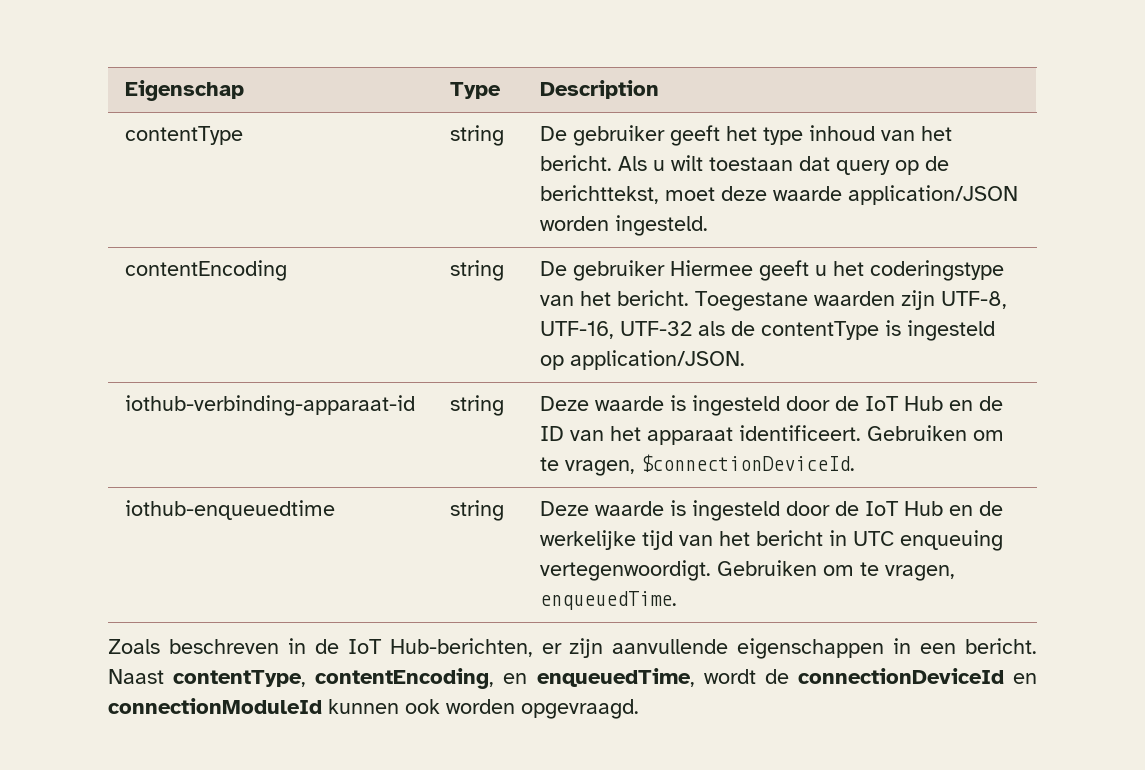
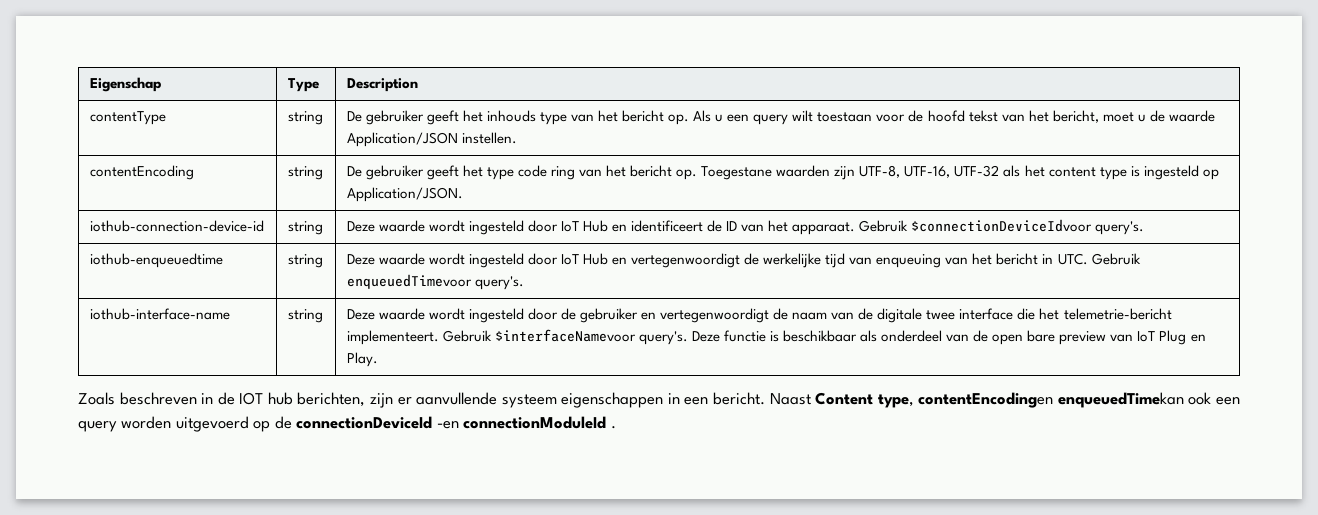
- contentType | string | De gebruiker geeft het type inhoud van het bericht. Als u wilt toestaan dat query op de berichttekst, moet deze waarde application/JSON worden ingesteld.
- contentEncoding | string | De gebruiker Hiermee geeft u het coderingstype van het bericht. Toegestane waarden zijn UTF-8, UTF-16, UTF-32 als de contentType is ingesteld op application/JSON.
- iothub-verbinding-apparaat-id | string | Deze waarde is ingesteld door de IoT Hub en de ID van het apparaat identificeert. Gebruiken om te vragen, $connectionDeviceId.
+ contentType | string | De gebruiker geeft het inhouds type van het bericht op. Als u een query wilt toestaan voor de hoofd tekst van het bericht, moet u de waarde Application/JSON instellen.
+ contentEncoding | string | De gebruiker geeft het type code ring van het bericht op. Toegestane waarden zijn UTF-8, UTF-16, UTF-32 als het content type is ingesteld op Application/JSON.
+ iothub-connection-device-id | string | Deze waarde wordt ingesteld door IoT Hub en identificeert de ID van het apparaat. Gebruik $connectionDeviceIdvoor query's.
- iothub-enqueuedtime | string | Deze waarde is ingesteld door de IoT Hub en de werkelijke tijd van het bericht in UTC enqueuing vertegenwoordigt. Gebruiken om te vragen, enqueuedTime.
- Zoals beschreven in de IoT Hub-berichten, er zijn aanvullende eigenschappen in een bericht.
+ iothub-enqueuedtime | string | Deze waarde wordt ingesteld door IoT Hub en vertegenwoordigt de werkelijke tijd van enqueuing van het bericht in UTC. Gebruik enqueuedTimevoor query's.
+ iothub-interface-name | string | Deze waarde wordt ingesteld door de gebruiker en vertegenwoordigt de naam van de digitale twee interface die het telemetrie-bericht implementeert. Gebruik $interfaceNamevoor query's. Deze functie is beschikbaar als onderdeel van de open bare preview van IoT Plug en Play.
+ Zoals beschreven in de IOT hub berichten, zijn er aanvullende systeem eigenschappen in een bericht.
- Naast contentType, contentEncoding, en enqueuedTime, wordt de connectionDeviceId en connectionModuleId kunnen ook worden opgevraagd.
+ Naast Content type, contentEncodingen enqueuedTimekan ook een query worden uitgevoerd op de connectionDeviceId -en connectionModuleId .

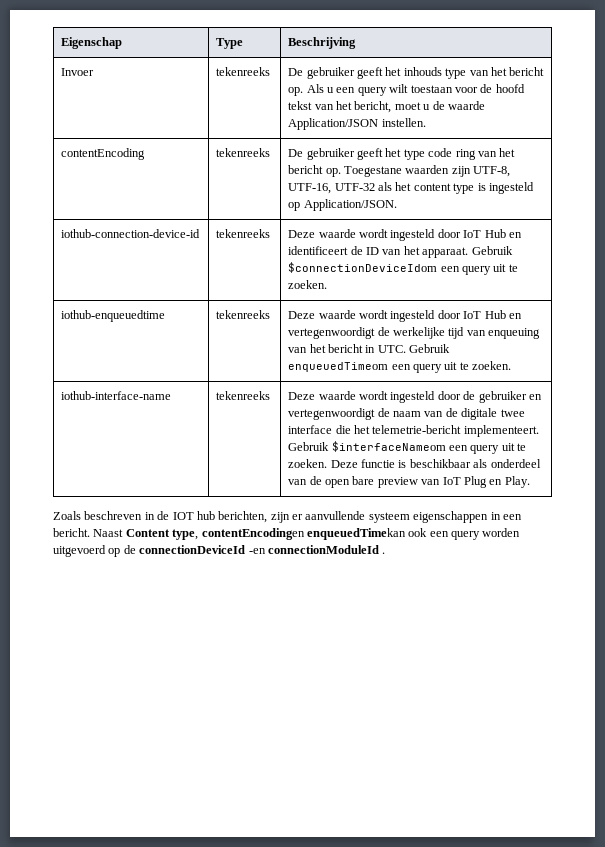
- Eigenschap | Type | Description
- contentType | string | De gebruiker geeft het inhouds type van het bericht op. Als u een query wilt toestaan voor de hoofd tekst van het bericht, moet u de waarde Application/JSON instellen.
+ Eigenschap | Type | Beschrijving
+ Invoer | tekenreeks | De gebruiker geeft het inhouds type van het bericht op. Als u een query wilt toestaan voor de hoofd tekst van het bericht, moet u de waarde Application/JSON instellen.
- contentEncoding | string | De gebruiker geeft het type code ring van het bericht op. Toegestane waarden zijn UTF-8, UTF-16, UTF-32 als het content type is ingesteld op Application/JSON.
+ contentEncoding | tekenreeks | De gebruiker geeft het type code ring van het bericht op. Toegestane waarden zijn UTF-8, UTF-16, UTF-32 als het content type is ingesteld op Application/JSON.
- iothub-connection-device-id | string | Deze waarde wordt ingesteld door IoT Hub en identificeert de ID van het apparaat. Gebruik $connectionDeviceIdvoor query's.
+ iothub-connection-device-id | tekenreeks | Deze waarde wordt ingesteld door IoT Hub en identificeert de ID van het apparaat. Gebruik $connectionDeviceIdom een query uit te zoeken.
- iothub-enqueuedtime | string | Deze waarde wordt ingesteld door IoT Hub en vertegenwoordigt de werkelijke tijd van enqueuing van het bericht in UTC. Gebruik enqueuedTimevoor query's.
+ iothub-enqueuedtime | tekenreeks | Deze waarde wordt ingesteld door IoT Hub en vertegenwoordigt de werkelijke tijd van enqueuing van het bericht in UTC. Gebruik enqueuedTimeom een query uit te zoeken.
- iothub-interface-name | string
+ iothub-interface-name | tekenreeks
- Gebruik $interfaceNamevoor query's.
+ Gebruik $interfaceNameom een query uit te zoeken.

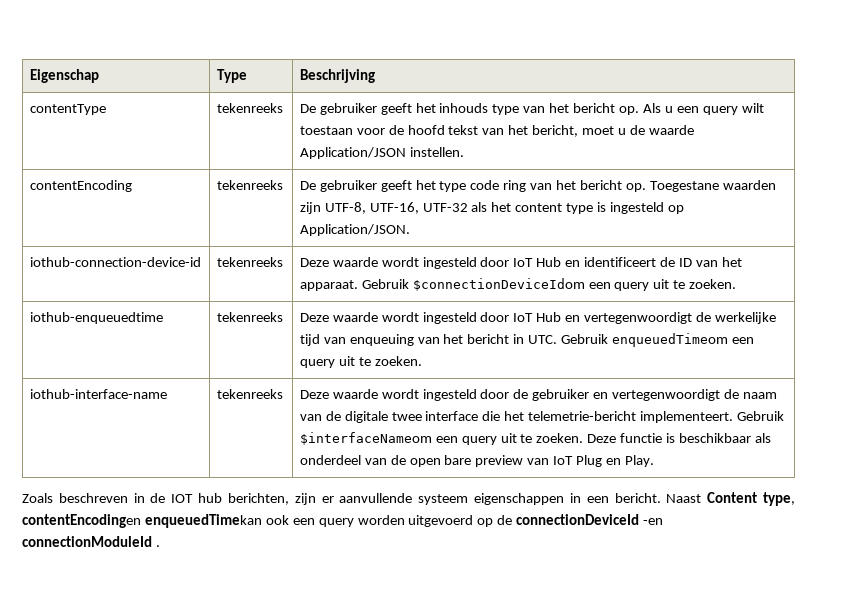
- Invoer | tekenreeks | De gebruiker geeft het inhouds type van het bericht op. Als u een query wilt toestaan voor de hoofd tekst van het bericht, moet u de waarde Application/JSON instellen.
+ contentType | tekenreeks | De gebruiker geeft het inhouds type van het bericht op. Als u een query wilt toestaan voor de hoofd tekst van het bericht, moet u de waarde Application/JSON instellen.

